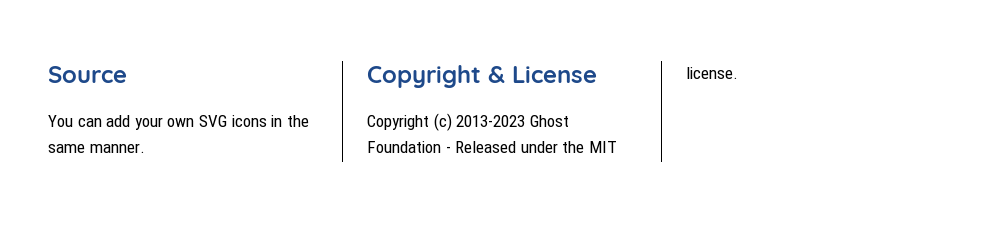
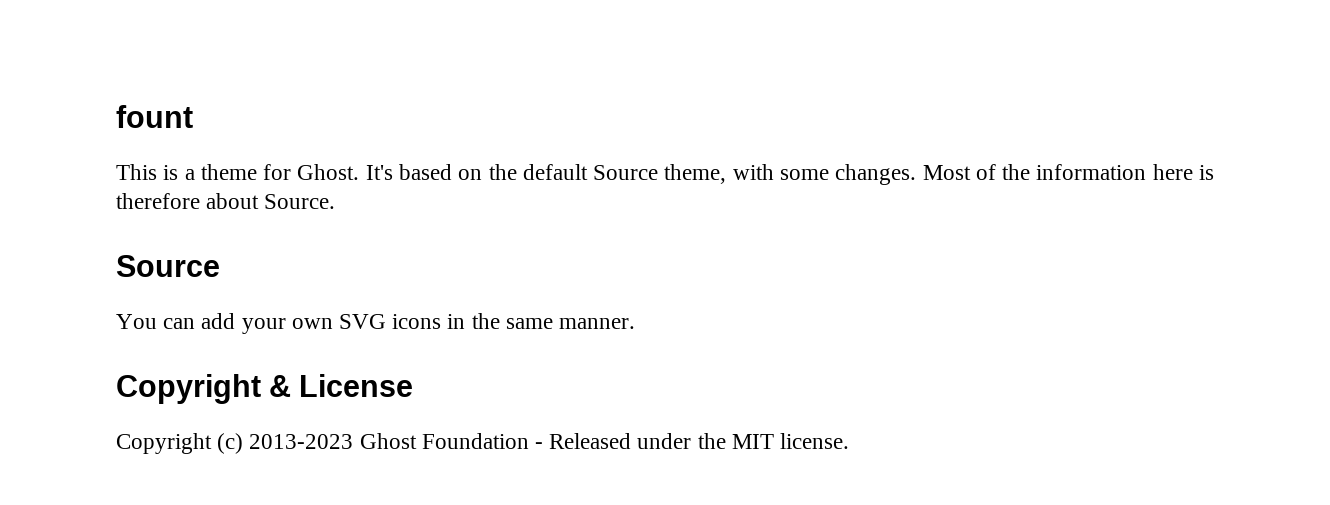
+ fount
+ This is a theme for Ghost. It's based on the default Source theme, with some changes. Most of the information here is therefore about Source.

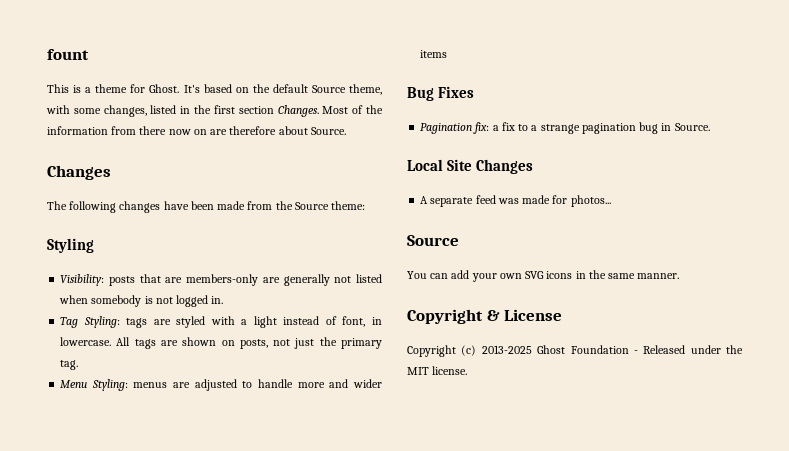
- It's based on the default Source theme, with some changes. Most of the information here is therefore about Source.
+ It's based on the default Source theme, with some changes, listed in the first section Changes. Most of the information from there now on are therefore about Source.
+ Changes
+ The following changes have been made from the Source theme:
+ Styling
+ Visibility: posts that are members-only are generally not listed when somebody is not logged in.
+ Tag Styling: tags are styled with a light instead of font, in lowercase. All tags are shown on posts, not just the primary tag.
+ Menu Styling: menus are adjusted to handle more and wider items
+ Bug Fixes
+ Pagination fix: a fix to a strange pagination bug in Source.
+ Local Site Changes
+ A separate feed was made for photos...
- Copyright (c) 2013-2023 Ghost Foundation - Released under the MIT license.
+ Copyright (c) 2013-2025 Ghost Foundation - Released under the MIT license.

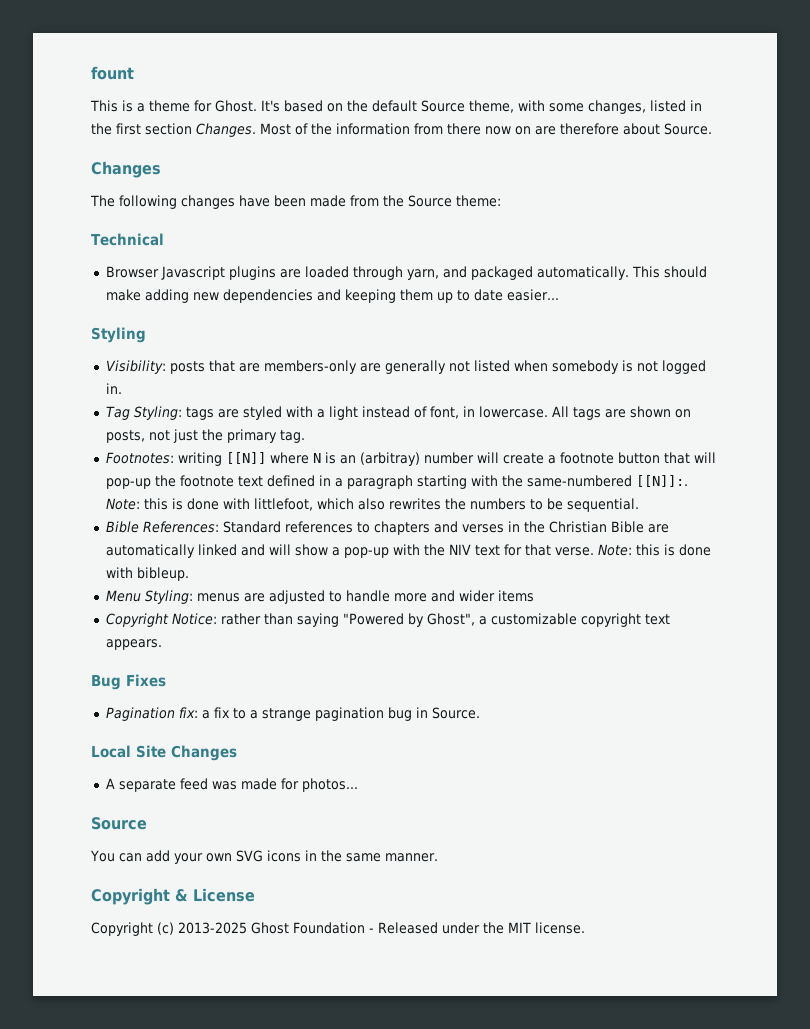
+ Technical
+ Browser Javascript plugins are loaded through yarn, and packaged automatically. This should make adding new dependencies and keeping them up to date easier...
+ Footnotes: writing [[N]] where N is an (arbitray) number will create a footnote button that will pop-up the footnote text defined in a paragraph starting with the same-numbered [[N]]:. Note: this is done with littlefoot, which also rewrites the numbers to be sequential.
+ Bible References: Standard references to chapters and verses in the Christian Bible are automatically linked and will show a pop-up with the NIV text for that verse. Note: this is done with bibleup.
+ Copyright Notice: rather than saying "Powered by Ghost", a customizable copyright text appears.

